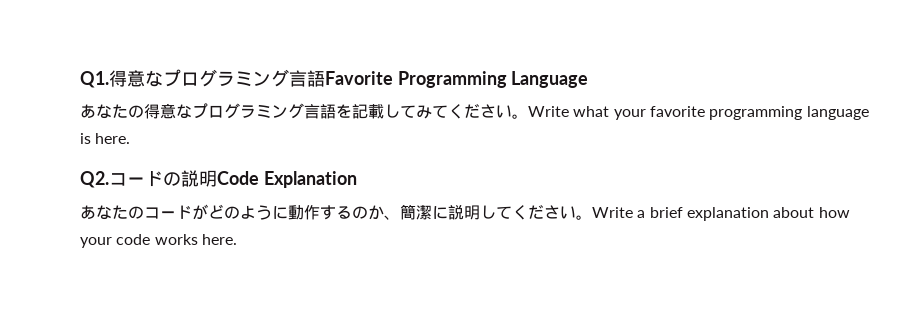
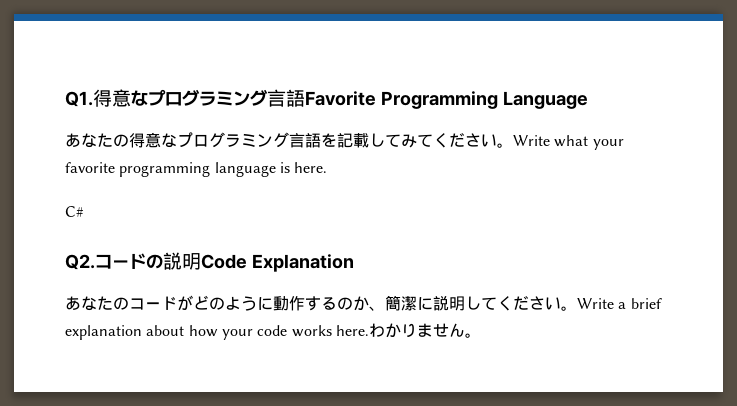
+ C#
+ わかりません。

